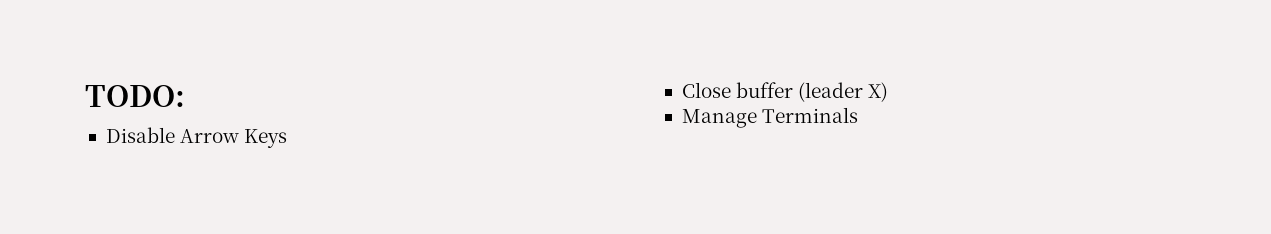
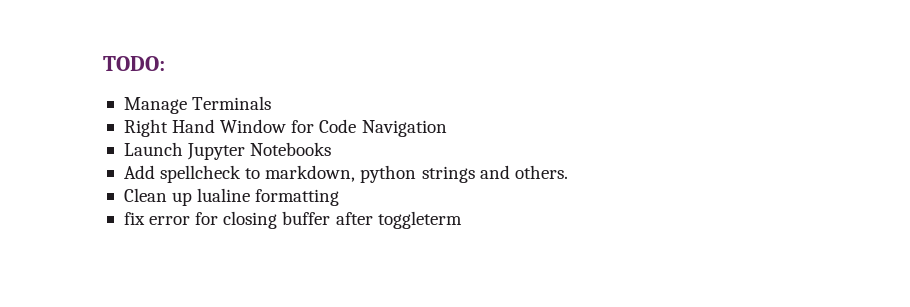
- Disable Arrow Keys
- Close buffer (leader X)
  Manage Terminals
+ Right Hand Window for Code Navigation
+ Launch Jupyter Notebooks
+ Add spellcheck to markdown, python strings and others.
+ Clean up lualine formatting
+ fix error for closing buffer after toggleterm

